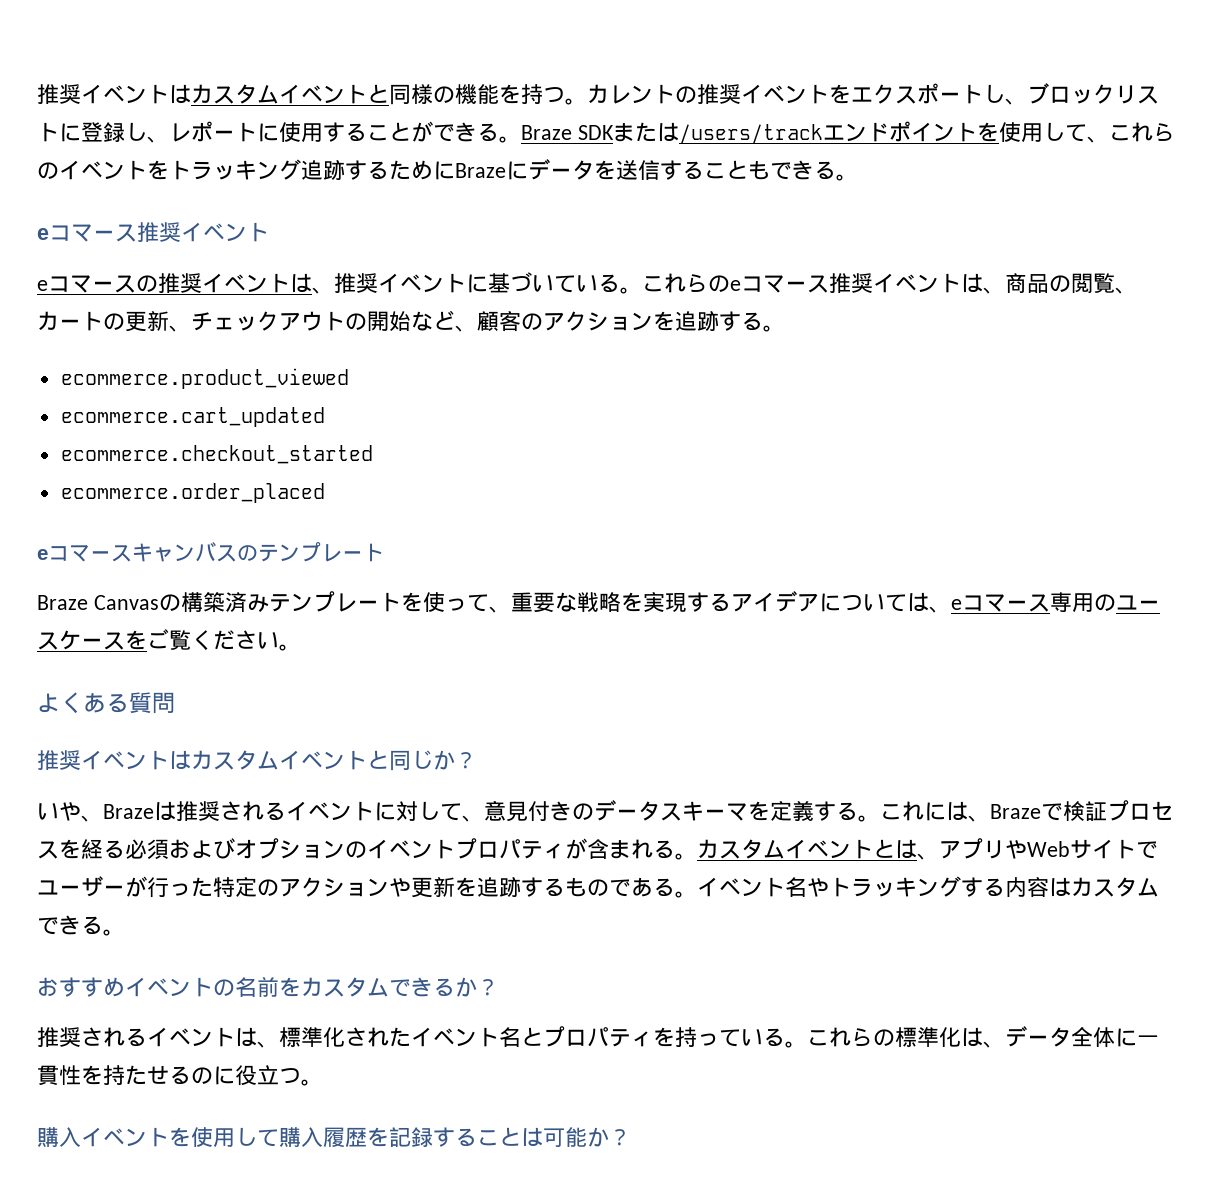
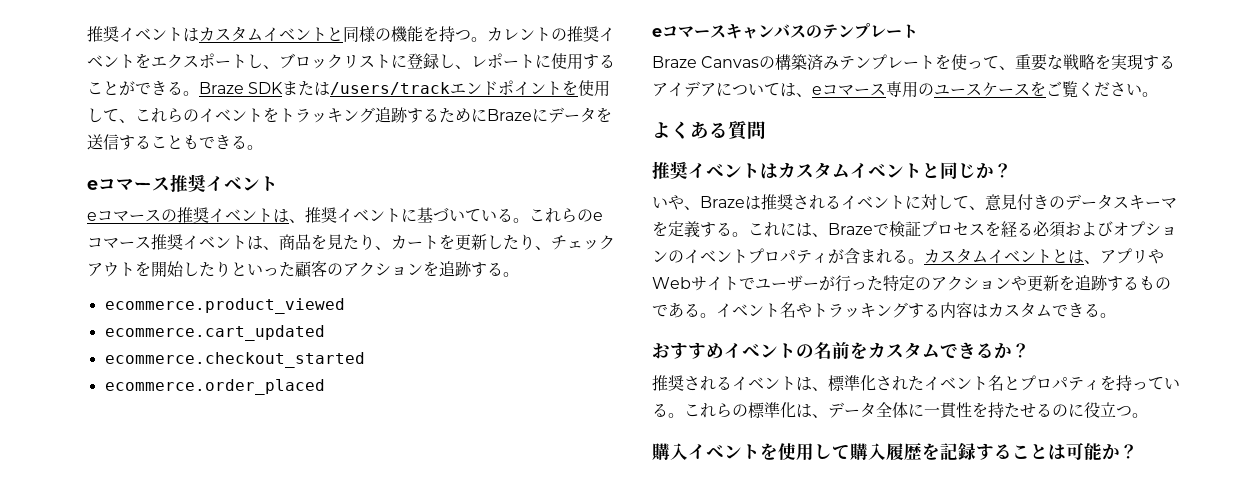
- これらのeコマース推奨イベントは、商品の閲覧、カートの更新、チェックアウトの開始など、顧客のアクションを追跡する。
+ これらのeコマース推奨イベントは、商品を見たり、カートを更新したり、チェックアウトを開始したりといった顧客のアクションを追跡する。

